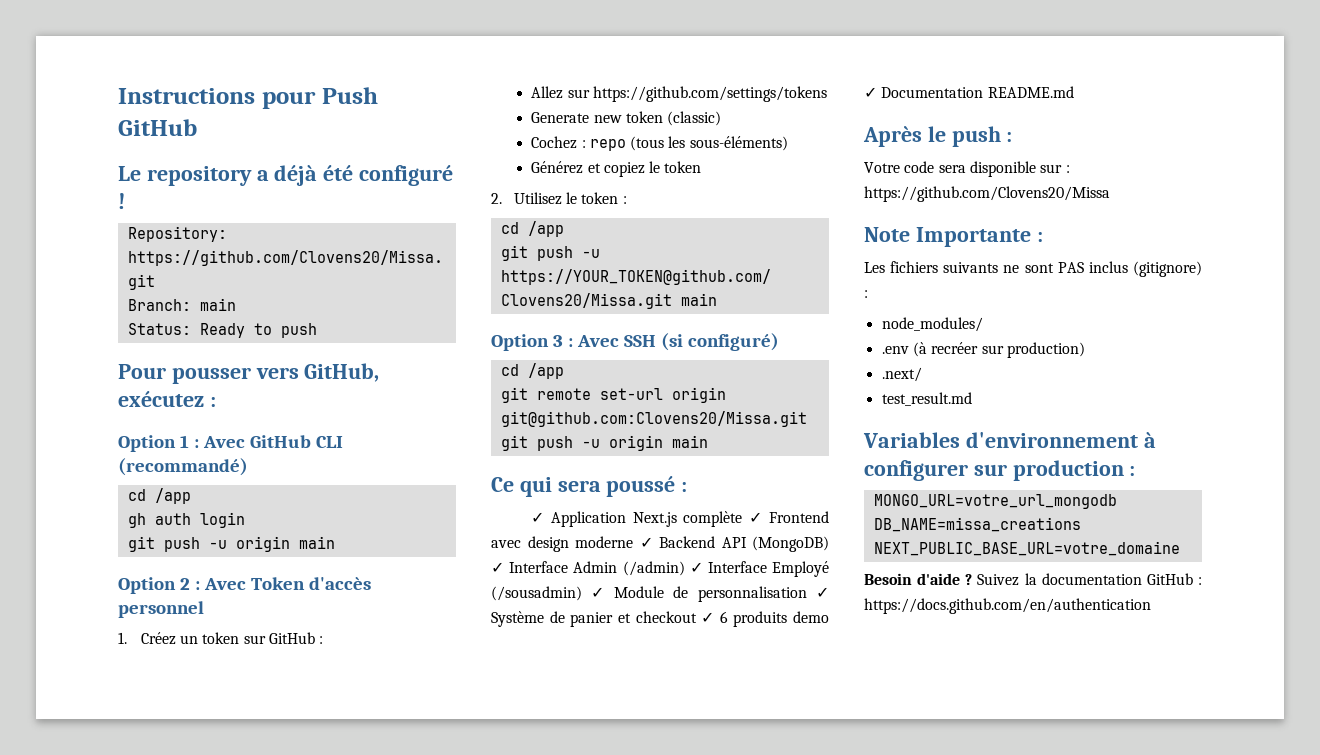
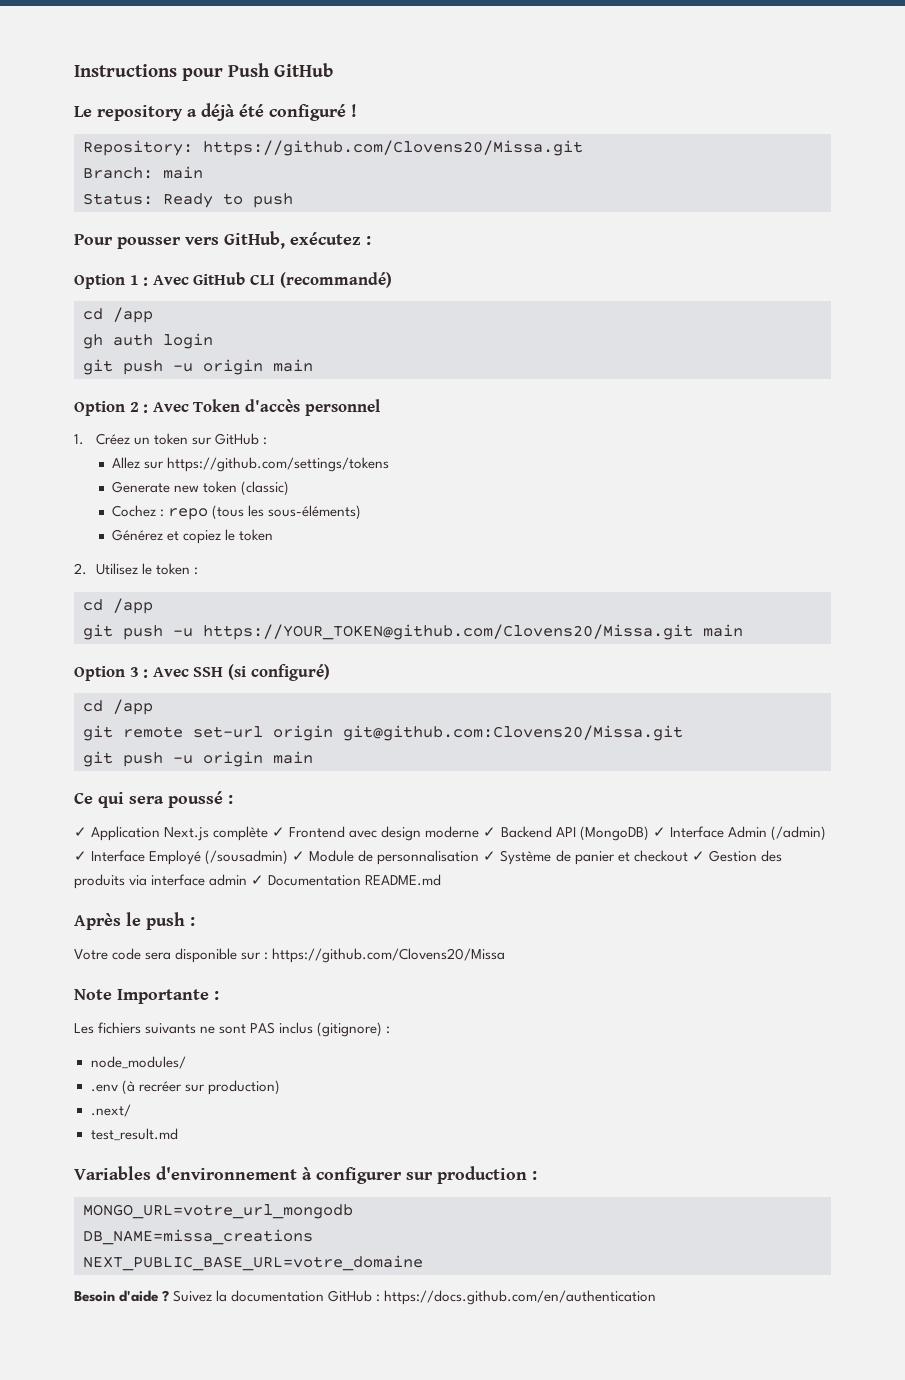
- ✓ Application Next.js complète ✓ Frontend avec design moderne ✓ Backend API (MongoDB) ✓ Interface Admin (/admin) ✓ Interface Employé (/sousadmin) ✓ Module de personnalisation ✓ Système de panier et checkout ✓ 6 produits demo ✓ Documentation README.md
+ ✓ Application Next.js complète ✓ Frontend avec design moderne ✓ Backend API (MongoDB) ✓ Interface Admin (/admin) ✓ Interface Employé (/sousadmin) ✓ Module de personnalisation ✓ Système de panier et checkout ✓ Gestion des produits via interface admin ✓ Documentation README.md

